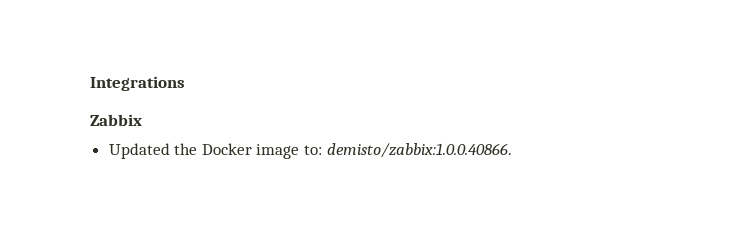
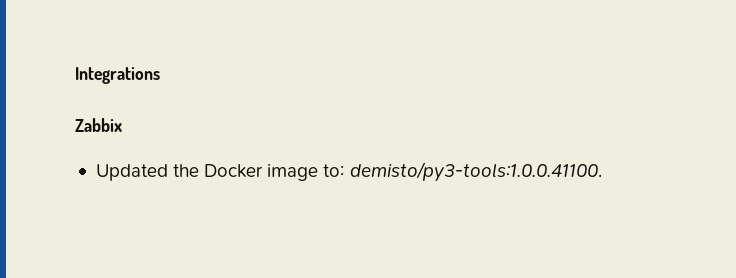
- Updated the Docker image to: demisto/zabbix:1.0.0.40866.
+ Updated the Docker image to: demisto/py3-tools:1.0.0.41100.

